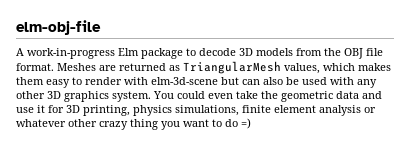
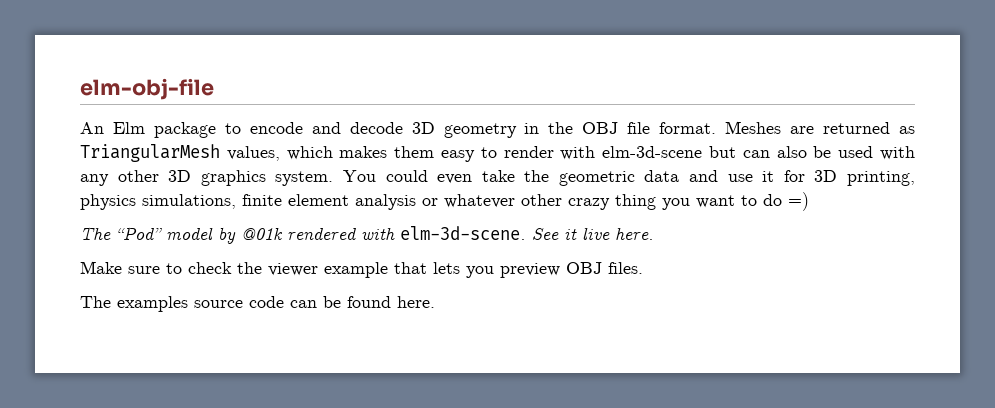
- A work-in-progress Elm package to decode 3D models from the OBJ file format.
+ An Elm package to encode and decode 3D geometry in the OBJ file format.
+ The “Pod” model by @01k rendered with elm-3d-scene. See it live here.
+ Make sure to check the viewer example that lets you preview OBJ files.
+ The examples source code can be found here.

